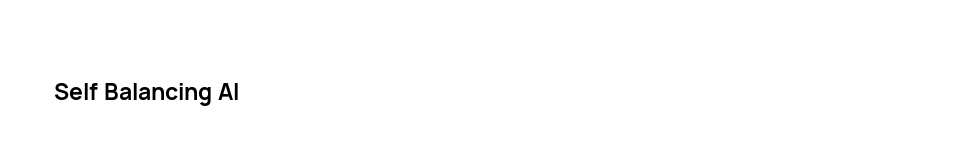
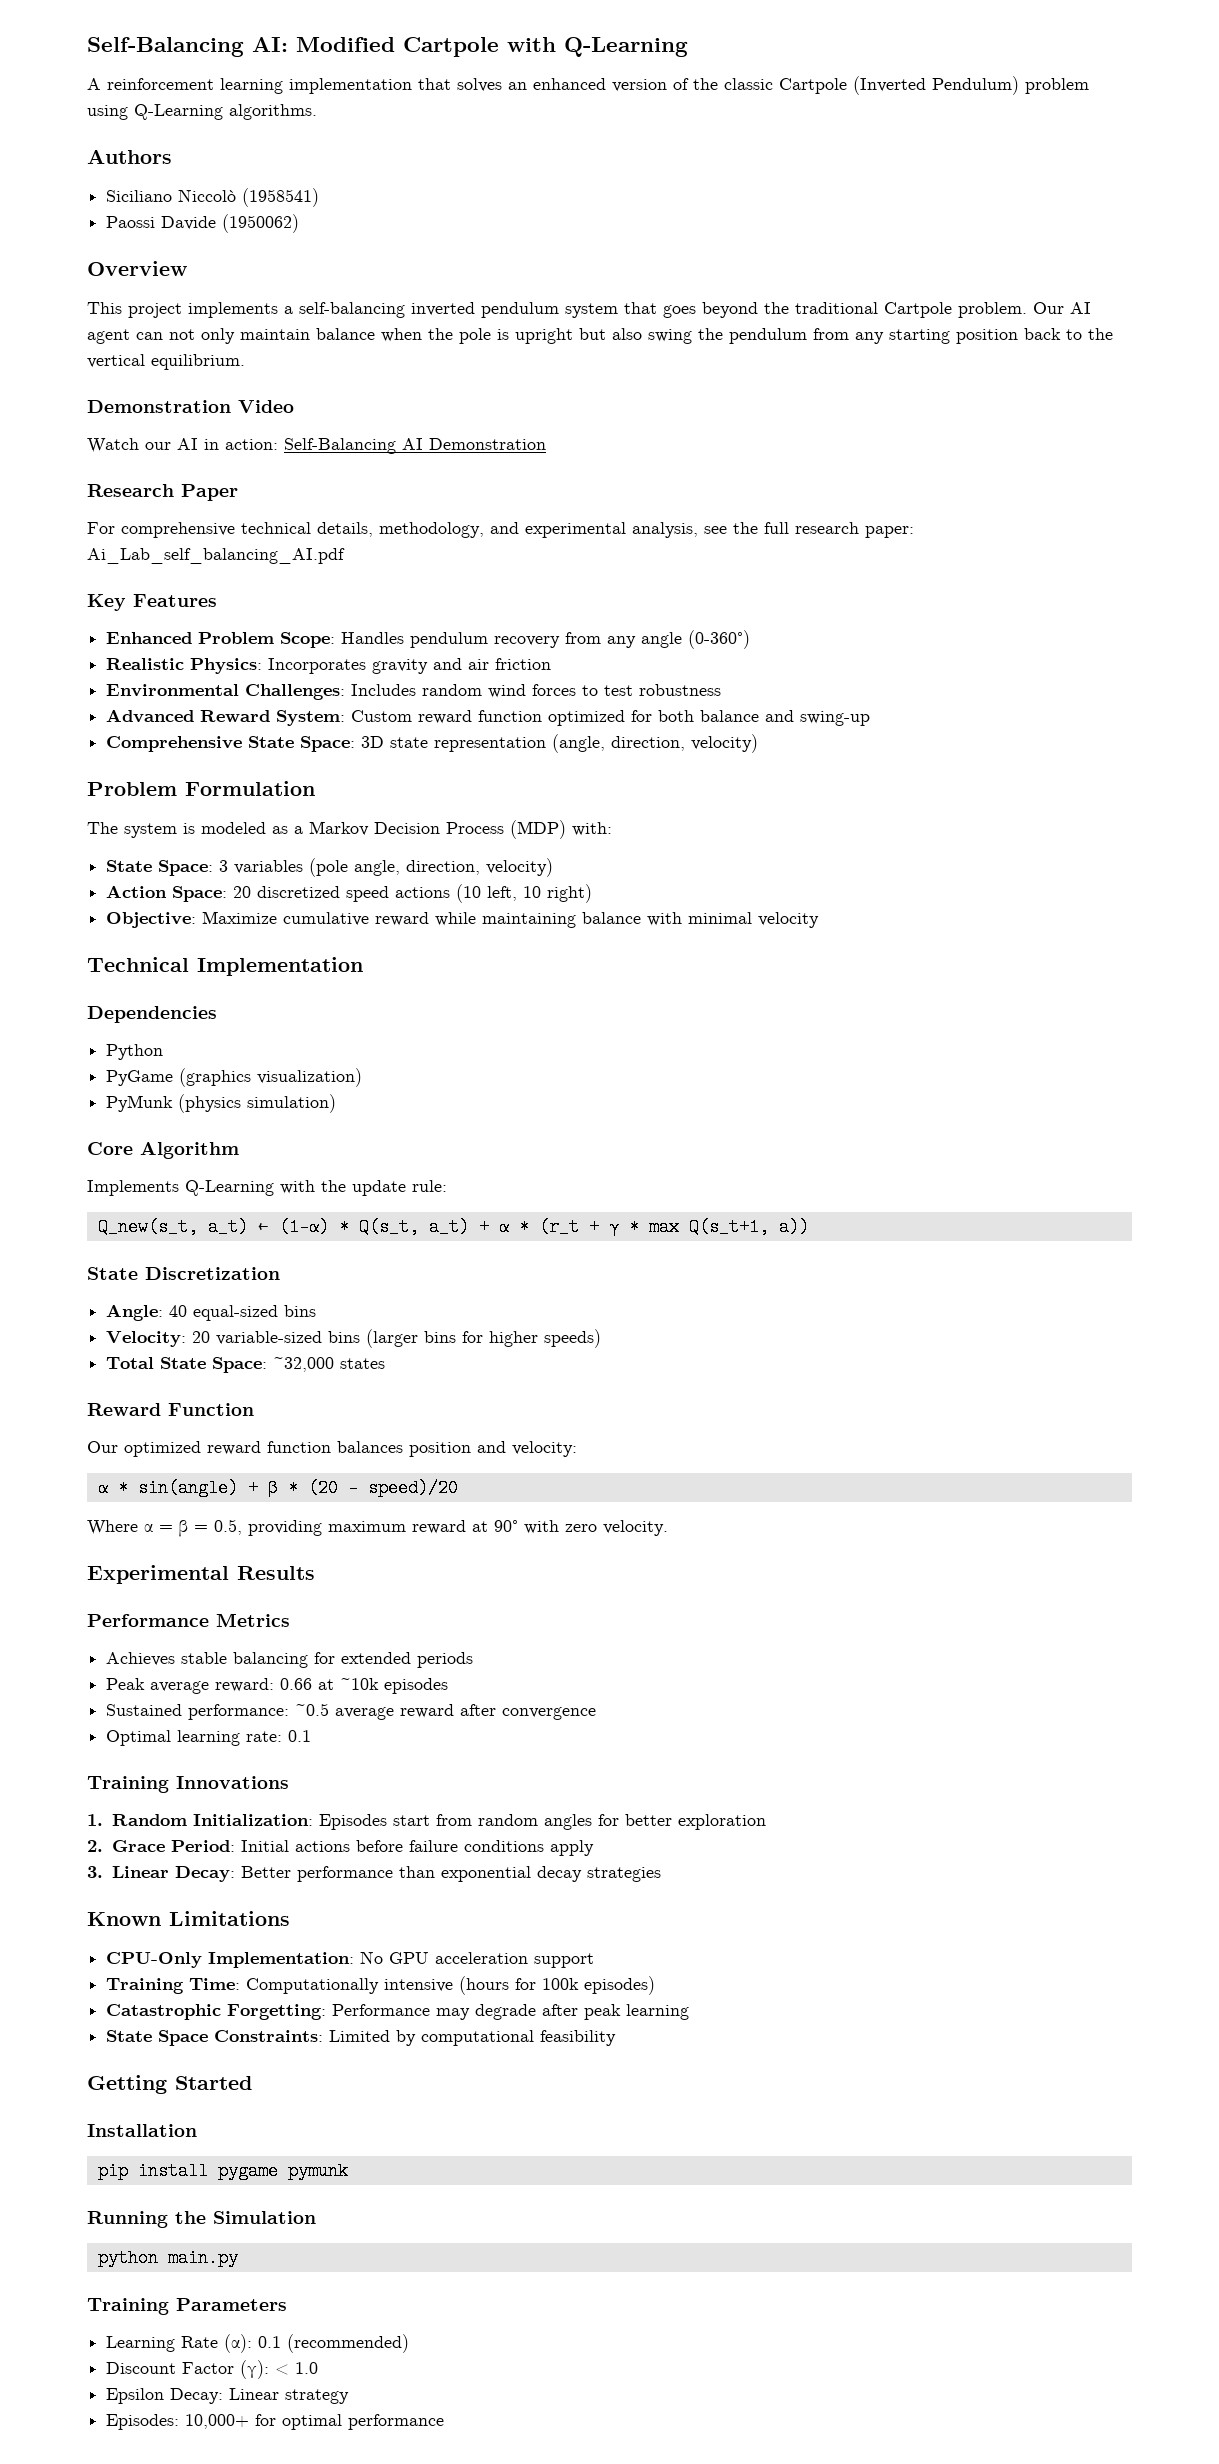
- Self Balancing AI
+ Self-Balancing AI: Modified Cartpole with Q-Learning
+ A reinforcement learning implementation that solves an enhanced version of the classic Cartpole (Inverted Pendulum) problem using Q-Learning algorithms.
+ Authors
+ Siciliano Niccolò (1958541)
+ Paossi Davide (1950062)
+ Overview
+ This project implements a self-balancing inverted pendulum system that goes beyond the traditional Cartpole problem. Our AI agent can not only maintain balance when the pole is upright but also swing the pendulum from any starting position back to the vertical equilibrium.
+ Demonstration Video
+ Watch our AI in action: Self-Balancing AI Demonstration
+ Research Paper
+ For comprehensive technical details, methodology, and experimental analysis, see the full research paper: Ai_Lab_self_balancing_AI.pdf
+ Key Features
+ Enhanced Problem Scope: Handles pendulum recovery from any angle (0-360°)
+ Realistic Physics: Incorporates gravity and air friction
+ Environmental Challenges: Includes random wind forces to test robustness
+ Advanced Reward System: Custom reward function optimized for both balance and swing-up
+ Comprehensive State Space: 3D state representation (angle, direction, velocity)
+ Problem Formulation
+ The system is modeled as a Markov Decision Process (MDP) with:
+ State Space: 3 variables (pole angle, direction, velocity)
+ Action Space: 20 discretized speed actions (10 left, 10 right)
+ Objective: Maximize cumulative reward while maintaining balance with minimal velocity
+ Technical Implementation
+ Dependencies
+ Python
+ PyGame (graphics visualization)
+ PyMunk (physics simulation)
+ Core Algorithm
+ Implements Q-Learning with the update rule:
+ Q_new(s_t, a_t) ← (1-α) * Q(s_t, a_t) + α * (r_t + γ * max Q(s_t+1, a))
+ State Discretization
+ Angle: 40 equal-sized bins
+ Velocity: 20 variable-sized bins (larger bins for higher speeds)
+ Total State Space: ~32,000 states
+ Reward Function
+ Our optimized reward function balances position and velocity:
+ α * sin(angle) + β * (20 - speed)/20
+ Where α = β = 0.5, providing maximum reward at 90° with zero velocity.
+ Experimental Results
+ Performance Metrics
+ Achieves stable balancing for extended periods
+ Peak average reward: 0.66 at ~10k episodes
+ Sustained performance: ~0.5 average reward after convergence
+ Optimal learning rate: 0.1
+ Training Innovations
+ 1. Random Initialization: Episodes start from random angles for better exploration
+ 2. Grace Period: Initial actions before failure conditions apply
+ 3. Linear Decay: Better performance than exponential decay strategies
+ Known Limitations
+ CPU-Only Implementation: No GPU acceleration support
+ Training Time: Computationally intensive (hours for 100k episodes)
+ Catastrophic Forgetting: Performance may degrade after peak learning
+ State Space Constraints: Limited by computational feasibility
+ Getting Started
+ Installation
+ pip install pygame pymunk
+ Running the Simulation
+ python main.py
+ Training Parameters
+ Learning Rate (α): 0.1 (recommended)
+ Discount Factor (γ): < 1.0
+ Epsilon Decay: Linear strategy
+ Episodes: 10,000+ for optimal performance

